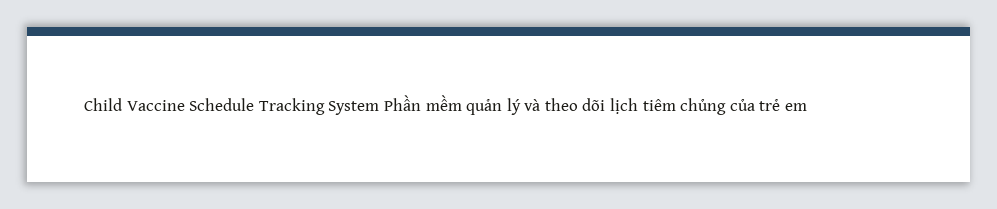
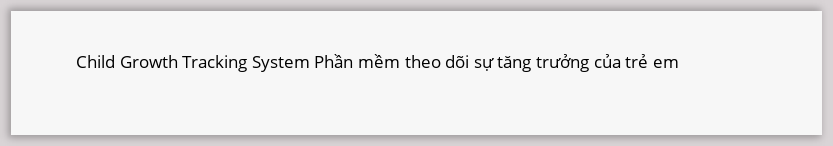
- Child Vaccine Schedule Tracking System Phần mềm quản lý và theo dõi lịch tiêm chủng của trẻ em
+ Child Growth Tracking System Phần mềm theo dõi sự tăng trưởng của trẻ em

